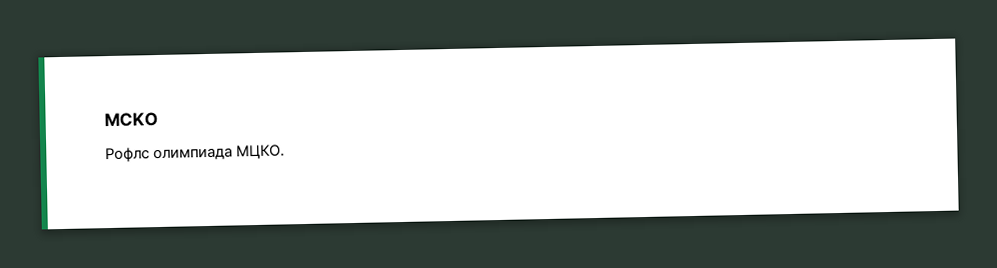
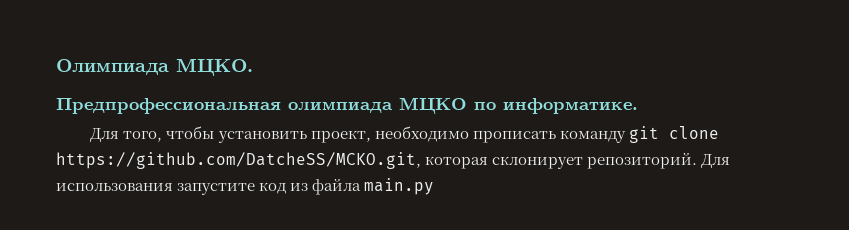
- MCKO
- Рофлс олимпиада МЦКО.
+ Олимпиада МЦКО.
+ Предпрофессиональная олимпиада МЦКО по информатике.
+ Для того, чтобы установить проект, необходимо прописать команду git clone https://github.com/DatcheSS/MCKO.git, которая склонирует репозиторий. Для использования запустите код из файла main.py

